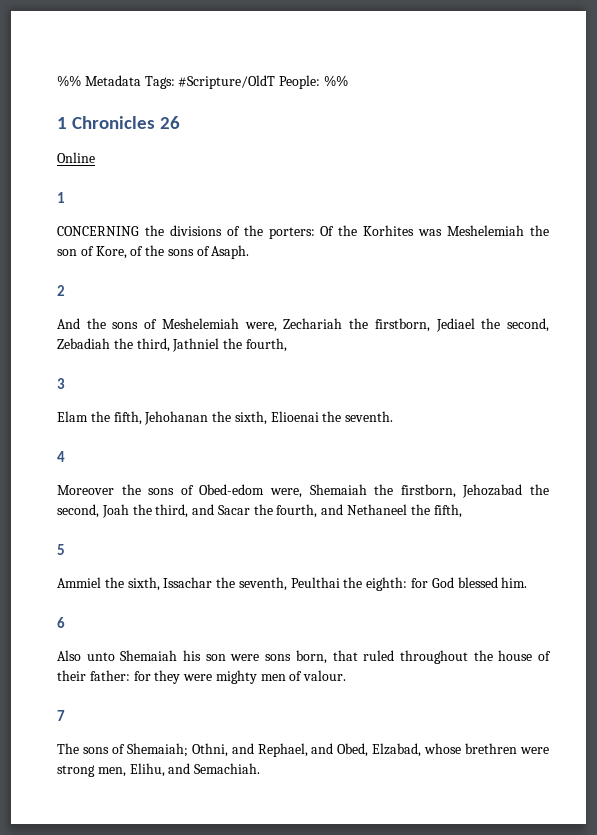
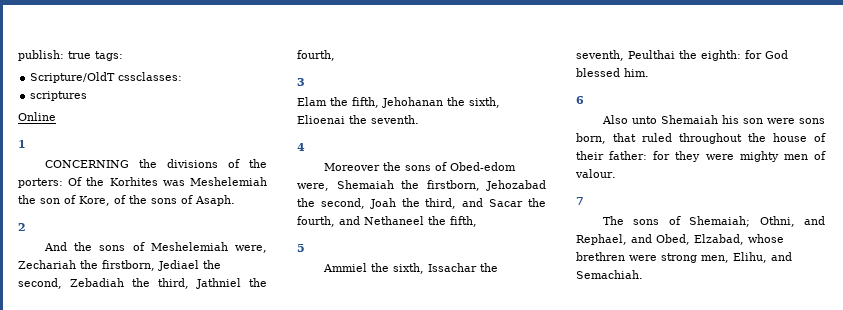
- %% Metadata Tags: #Scripture/OldT People: %%
- 1 Chronicles 26
+ publish: true tags:
+ Scripture/OldT cssclasses:
+ scriptures

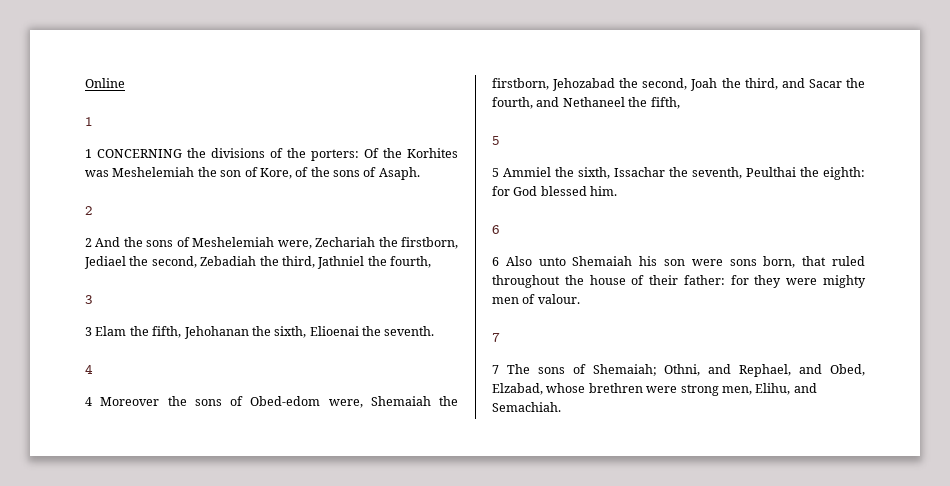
- publish: true tags:
- Scripture/OldT cssclasses:
- scriptures
- CONCERNING the divisions of the porters: Of the Korhites was Meshelemiah the son of Kore, of the sons of Asaph.
+ 1 CONCERNING the divisions of the porters: Of the Korhites was Meshelemiah the son of Kore, of the sons of Asaph.
- And the sons of Meshelemiah were, Zechariah the firstborn, Jediael the second, Zebadiah the third, Jathniel the fourth,
+ 2 And the sons of Meshelemiah were, Zechariah the firstborn, Jediael the second, Zebadiah the third, Jathniel the fourth,
- Elam the fifth, Jehohanan the sixth, Elioenai the seventh.
+ 3 Elam the fifth, Jehohanan the sixth, Elioenai the seventh.
- Moreover the sons of Obed-edom were, Shemaiah the firstborn, Jehozabad the second, Joah the third, and Sacar the fourth, and Nethaneel the fifth,
+ 4 Moreover the sons of Obed-edom were, Shemaiah the firstborn, Jehozabad the second, Joah the third, and Sacar the fourth, and Nethaneel the fifth,
- Ammiel the sixth, Issachar the seventh, Peulthai the eighth: for God blessed him.
+ 5 Ammiel the sixth, Issachar the seventh, Peulthai the eighth: for God blessed him.
- Also unto Shemaiah his son were sons born, that ruled throughout the house of their father: for they were mighty men of valour.
+ 6 Also unto Shemaiah his son were sons born, that ruled throughout the house of their father: for they were mighty men of valour.
- The sons of Shemaiah; Othni, and Rephael, and Obed, Elzabad, whose brethren were strong men, Elihu, and Semachiah.
+ 7 The sons of Shemaiah; Othni, and Rephael, and Obed, Elzabad, whose brethren were strong men, Elihu, and Semachiah.

